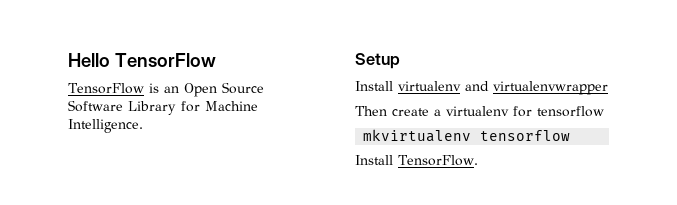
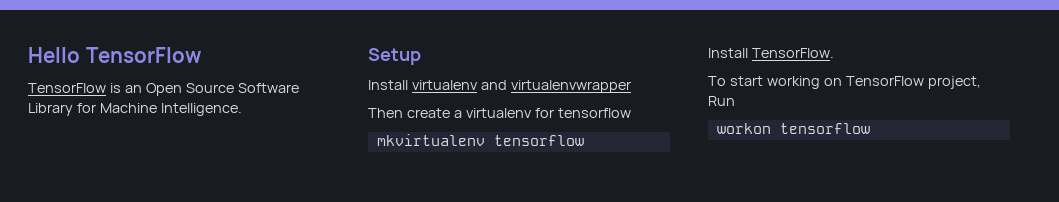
+ To start working on TensorFlow project, Run
+ workon tensorflow

